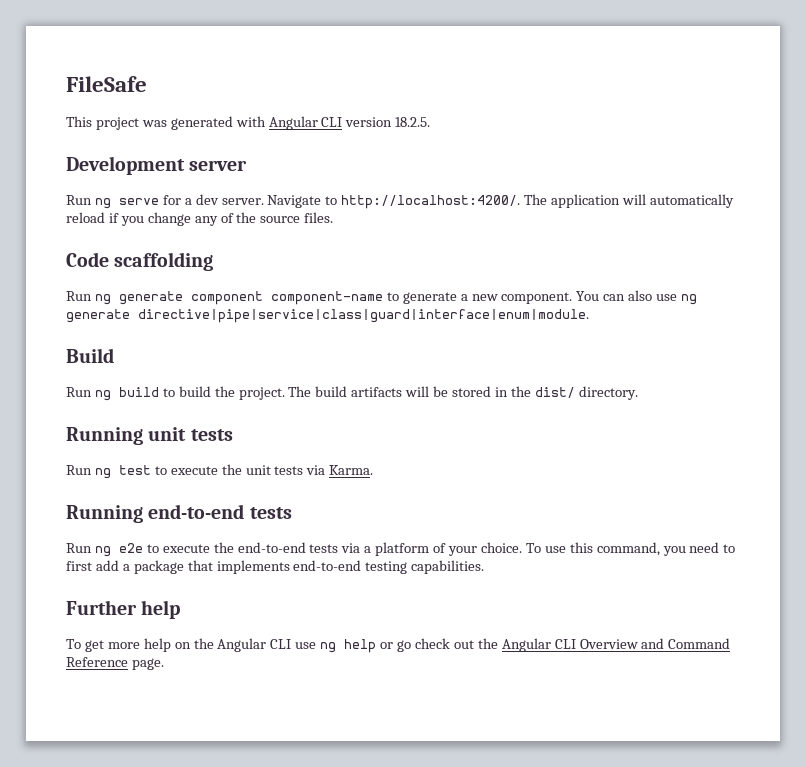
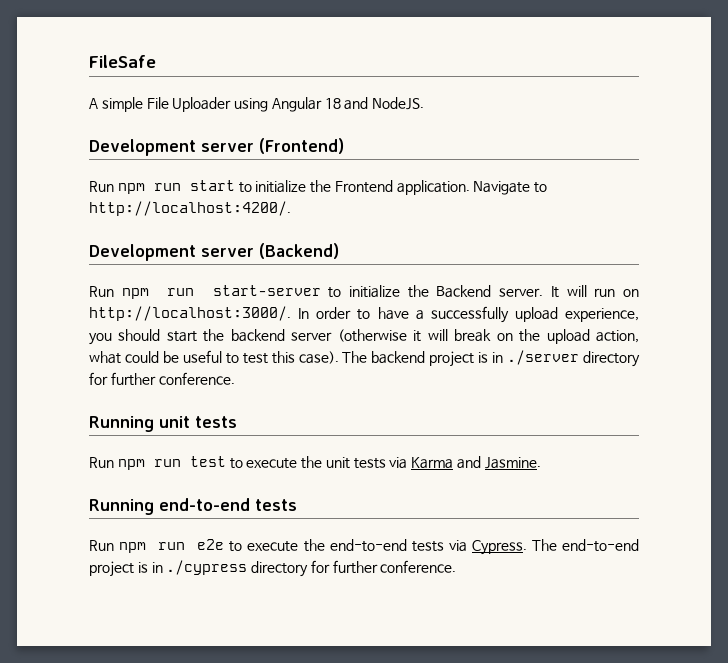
- This project was generated with Angular CLI version 18.2.5.
- Development server
- Run ng serve for a dev server. Navigate to http://localhost:4200/. The application will automatically reload if you change any of the source files.
- Code scaffolding
- Run ng generate component component-name to generate a new component. You can also use ng generate directive|pipe|service|class|guard|interface|enum|module.
- Build
- Run ng build to build the project. The build artifacts will be stored in the dist/ directory.
+ A simple File Uploader using Angular 18 and NodeJS.
+ Development server (Frontend)
+ Run npm run start to initialize the Frontend application. Navigate to http://localhost:4200/.
+ Development server (Backend)
+ Run npm run start-server to initialize the Backend server. It will run on http://localhost:3000/. In order to have a successfully upload experience, you should start the backend server (otherwise it will break on the upload action, what could be useful to test this case). The backend project is in ./server directory for further conference.
- Run ng test to execute the unit tests via Karma.
+ Run npm run test to execute the unit tests via Karma and Jasmine.
- Run ng e2e to execute the end-to-end tests via a platform of your choice. To use this command, you need to first add a package that implements end-to-end testing capabilities.
- Further help
- To get more help on the Angular CLI use ng help or go check out the Angular CLI Overview and Command Reference page.
+ Run npm run e2e to execute the end-to-end tests via Cypress. The end-to-end project is in ./cypress directory for further conference.

